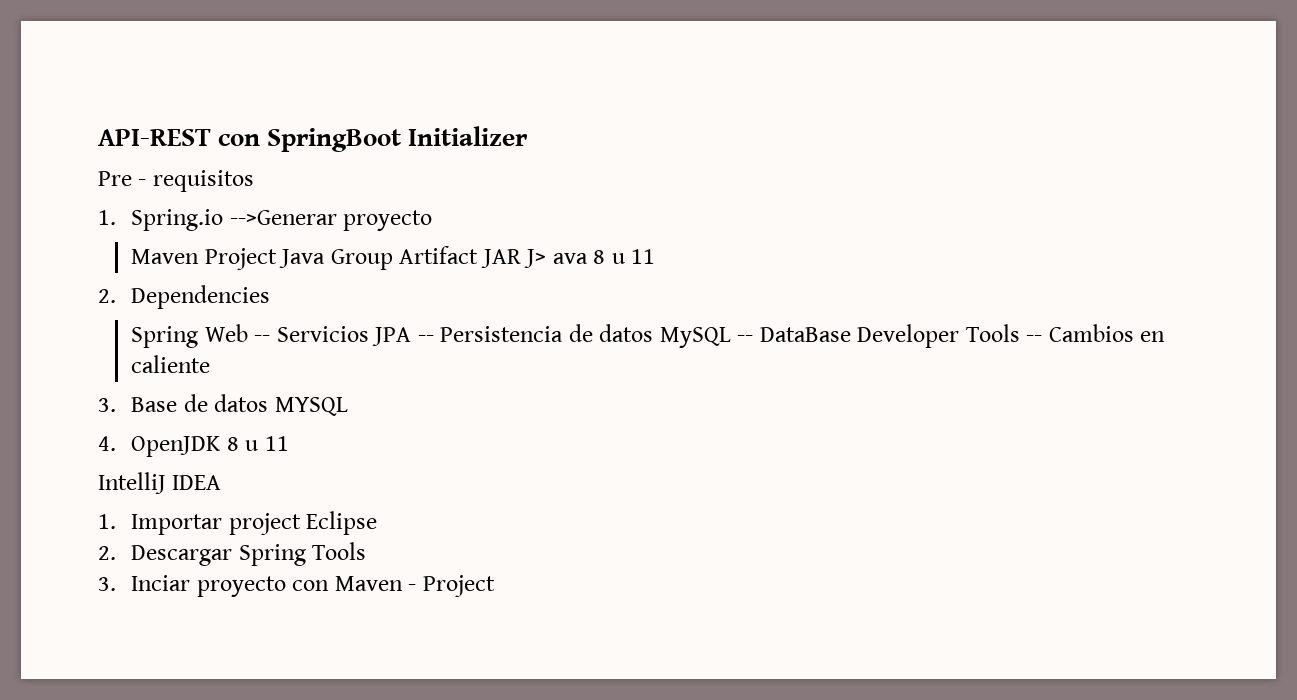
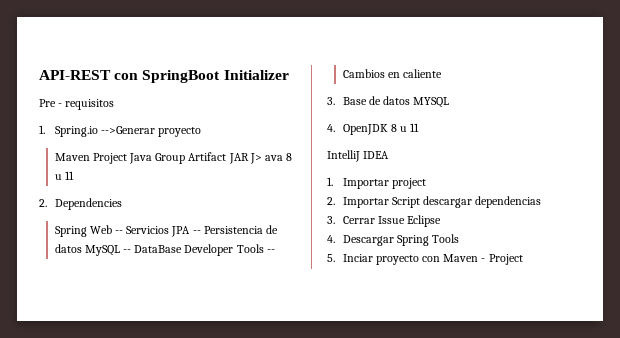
- 1. Importar project Eclipse
+ 1. Importar project
+ 2. Importar Script descargar dependencias
+ 3. Cerrar Issue Eclipse
- 2. Descargar Spring Tools
+ 4. Descargar Spring Tools
- 3. Inciar proyecto con Maven - Project
+ 5. Inciar proyecto con Maven - Project

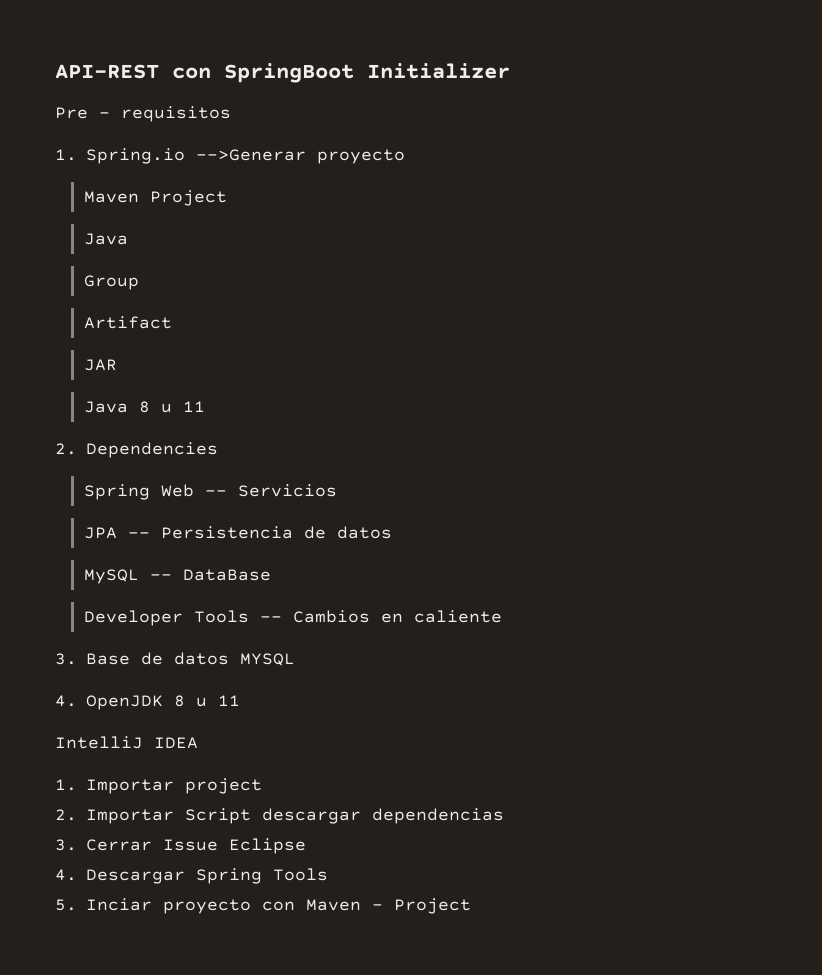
- Maven Project Java Group Artifact JAR J> ava 8 u 11
+ Maven Project
+ Java
+ Group
+ Artifact
+ JAR
+ Java 8 u 11
- Spring Web -- Servicios JPA -- Persistencia de datos MySQL -- DataBase Developer Tools -- Cambios en caliente
+ Spring Web -- Servicios
+ JPA -- Persistencia de datos
+ MySQL -- DataBase
+ Developer Tools -- Cambios en caliente

